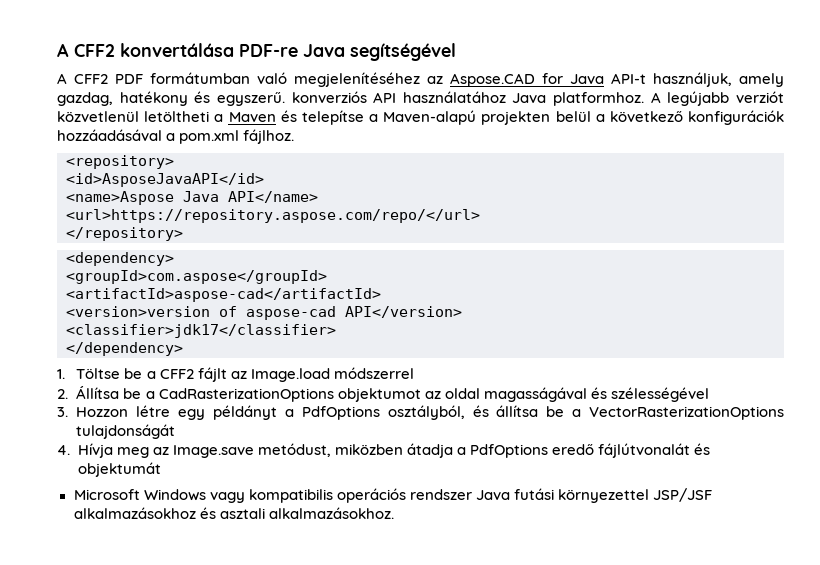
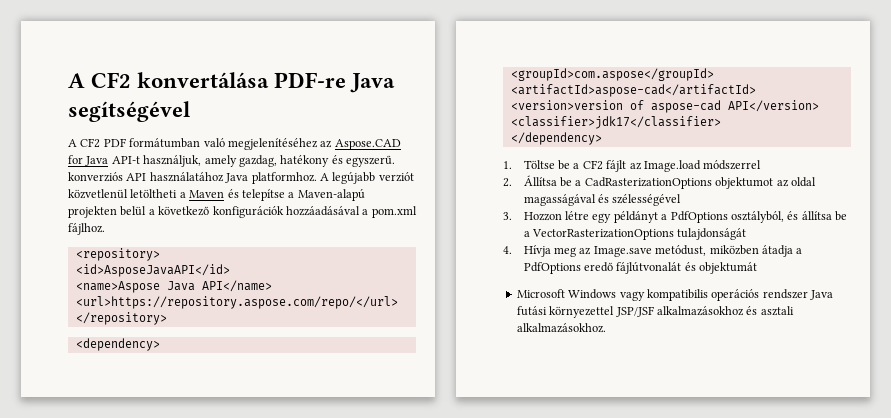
- A CFF2 konvertálása PDF-re Java segítségével
+ A CF2 konvertálása PDF-re Java segítségével
- A CFF2 PDF formátumban való megjelenítéséhez az Aspose.CAD for Java API-t használjuk, amely gazdag, hatékony és egyszerű. konverziós API használatához Java platformhoz.
+ A CF2 PDF formátumban való megjelenítéséhez az Aspose.CAD for Java API-t használjuk, amely gazdag, hatékony és egyszerű. konverziós API használatához Java platformhoz.
- 1. Töltse be a CFF2 fájlt az Image.load módszerrel
+ 1. Töltse be a CF2 fájlt az Image.load módszerrel

